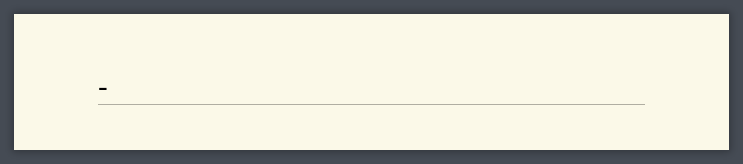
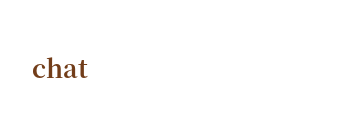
- -
+ chat

